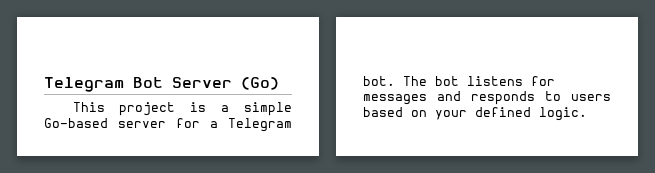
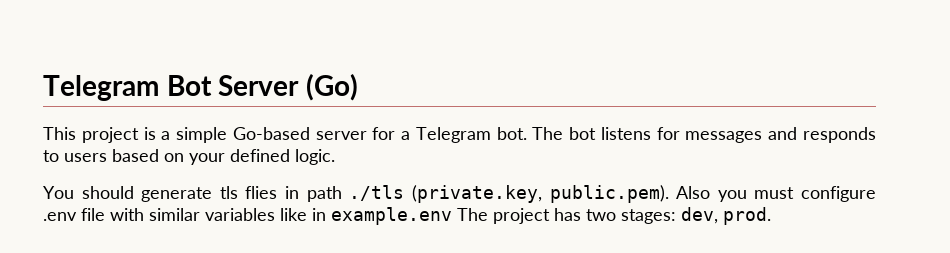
+ You should generate tls flies in path ./tls (private.key, public.pem). Also you must configure .env file with similar variables like in example.env The project has two stages: dev, prod.

